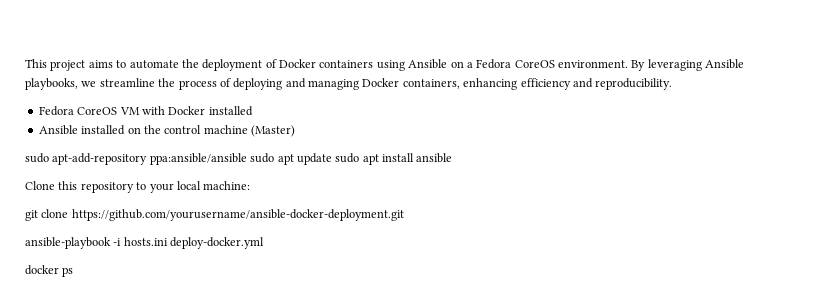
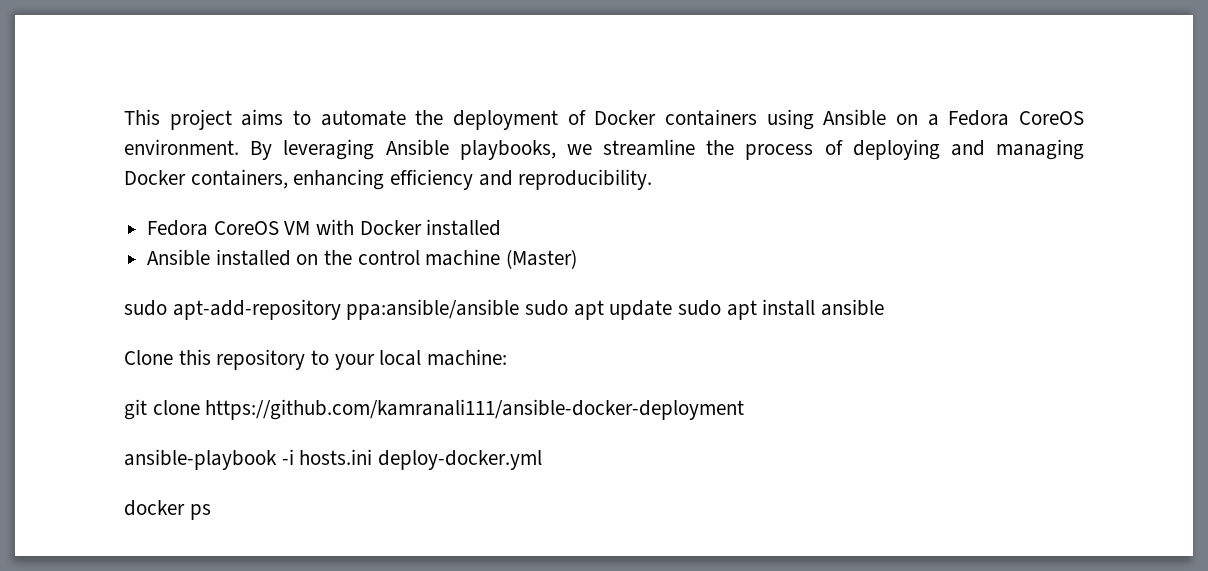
- git clone https://github.com/yourusername/ansible-docker-deployment.git
+ git clone https://github.com/kamranali111/ansible-docker-deployment

